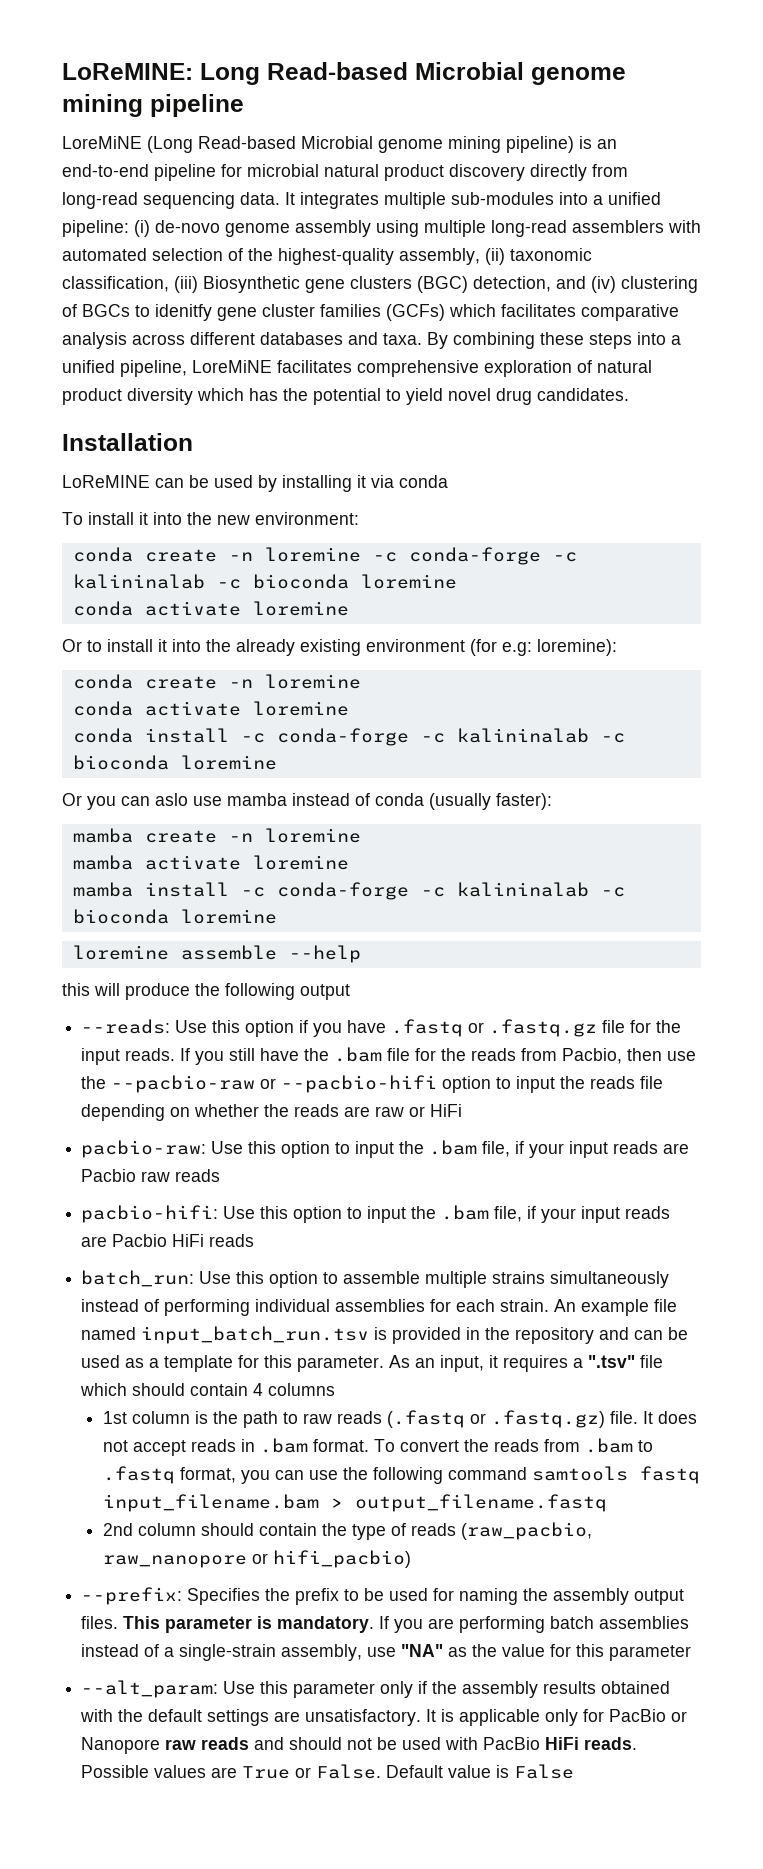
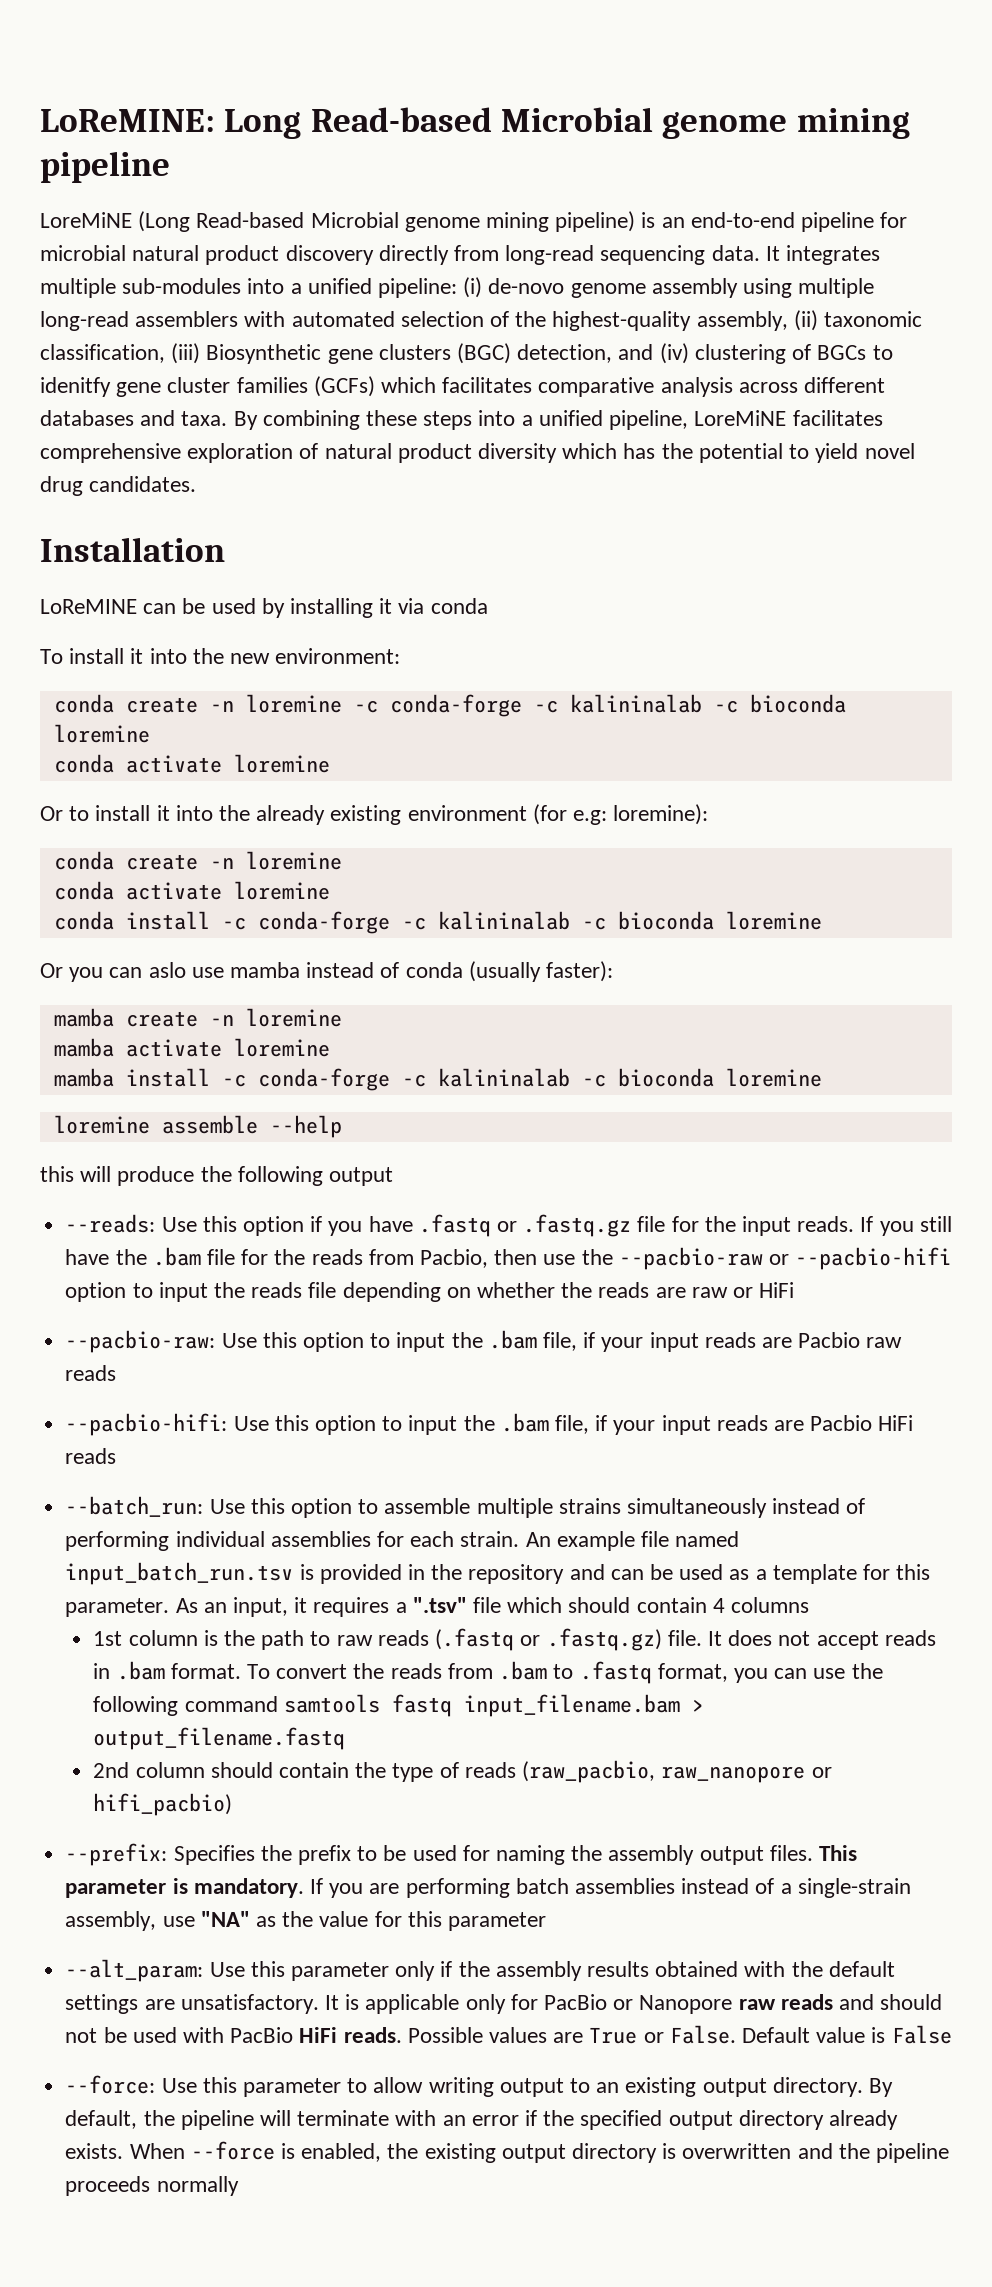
- pacbio-raw: Use this option to input the .bam file, if your input reads are Pacbio raw reads
+ --pacbio-raw: Use this option to input the .bam file, if your input reads are Pacbio raw reads
- pacbio-hifi: Use this option to input the .bam file, if your input reads are Pacbio HiFi reads
+ --pacbio-hifi: Use this option to input the .bam file, if your input reads are Pacbio HiFi reads
- batch_run: Use this option to assemble multiple strains simultaneously instead of performing individual assemblies for each strain.
+ --batch_run: Use this option to assemble multiple strains simultaneously instead of performing individual assemblies for each strain.
+ --force: Use this parameter to allow writing output to an existing output directory. By default, the pipeline will terminate with an error if the specified output directory already exists. When --force is enabled, the existing output directory is overwritten and the pipeline proceeds normally

